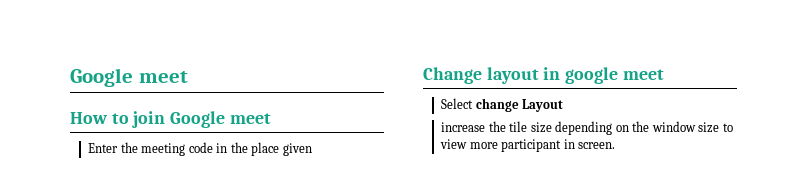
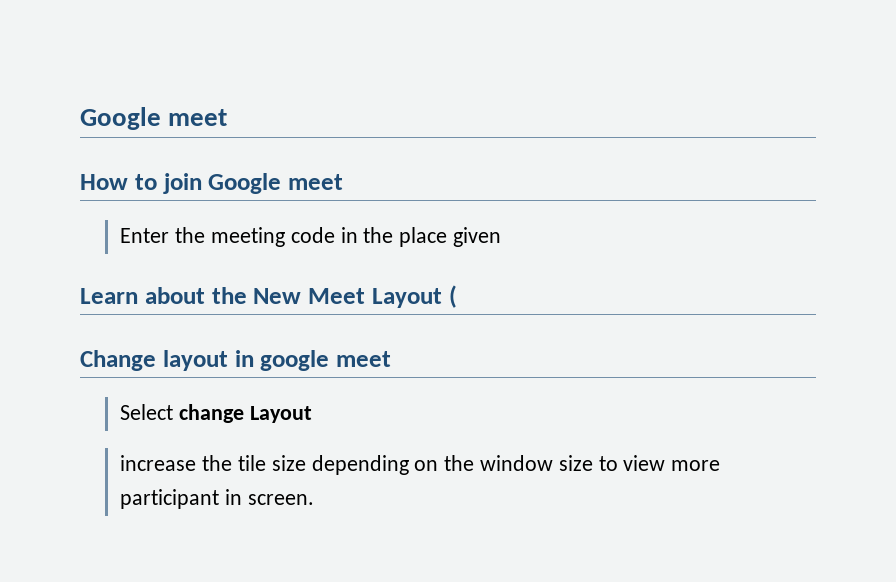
+ Learn about the New Meet Layout (

